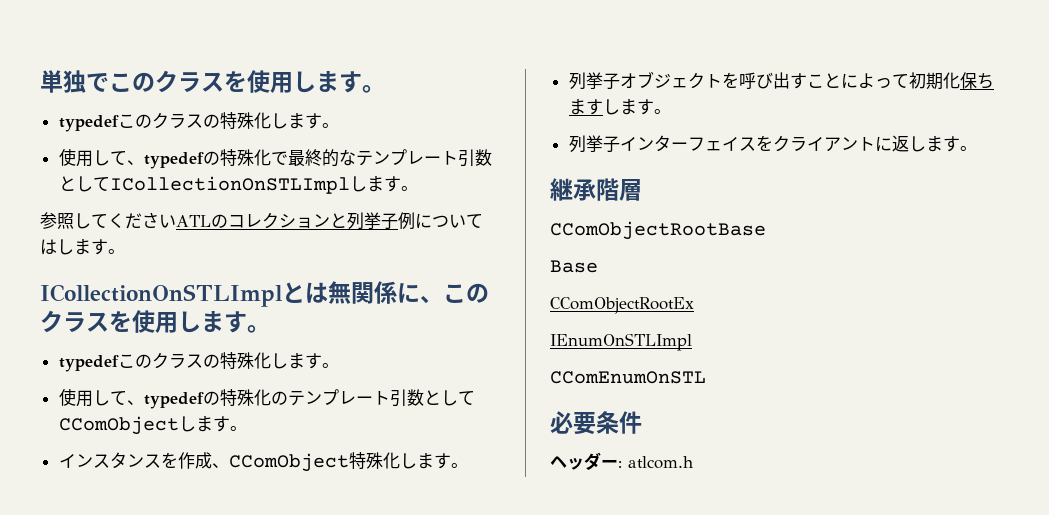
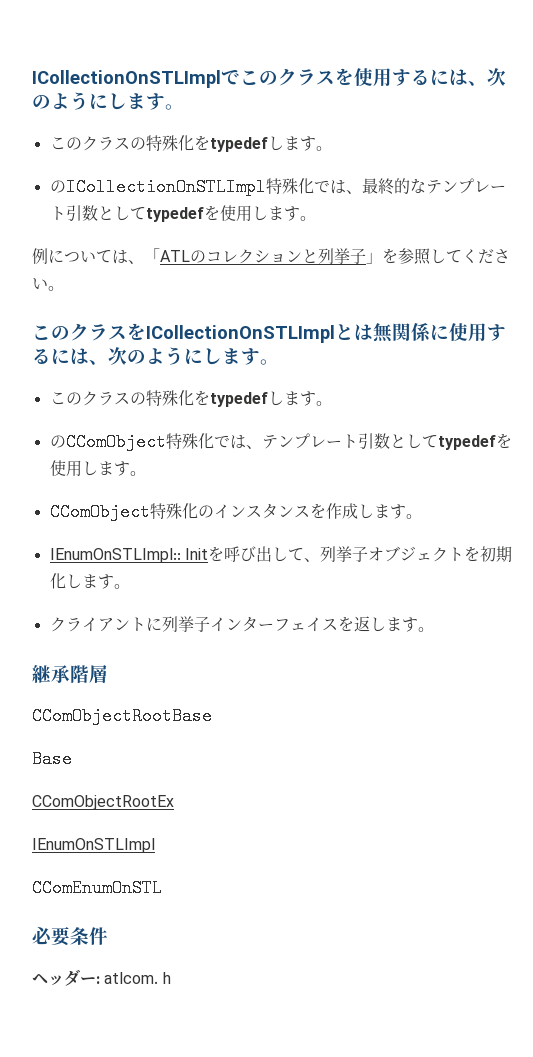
- 単独でこのクラスを使用します。
- typedefこのクラスの特殊化します。
- 使用して、typedefの特殊化で最終的なテンプレート引数としてICollectionOnSTLImplします。
- 参照してくださいATLのコレクションと列挙子例についてはします。
- ICollectionOnSTLImplとは無関係に、このクラスを使用します。
- typedefこのクラスの特殊化します。
- 使用して、typedefの特殊化のテンプレート引数としてCComObjectします。
- インスタンスを作成、CComObject特殊化します。
- 列挙子オブジェクトを呼び出すことによって初期化保ちますします。
- 列挙子インターフェイスをクライアントに返します。
+ ICollectionOnSTLImplでこのクラスを使用するには、次のようにします。
+ このクラスの特殊化をtypedefします。
+ のICollectionOnSTLImpl特殊化では、最終的なテンプレート引数としてtypedefを使用します。
+ 例については、「ATLのコレクションと列挙子」を参照してください。
+ このクラスをICollectionOnSTLImplとは無関係に使用するには、次のようにします。
+ このクラスの特殊化をtypedefします。
+ のCComObject特殊化では、テンプレート引数としてtypedefを使用します。
+ CComObject特殊化のインスタンスを作成します。
+ IEnumOnSTLImpl:: Initを呼び出して、列挙子オブジェクトを初期化します。
+ クライアントに列挙子インターフェイスを返します。
- ヘッダー: atlcom.h
+ ヘッダー: atlcom. h

